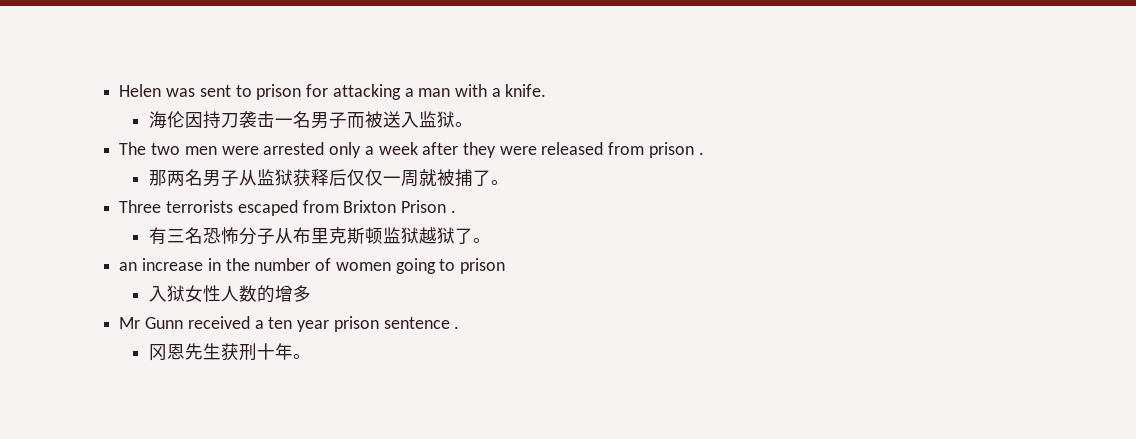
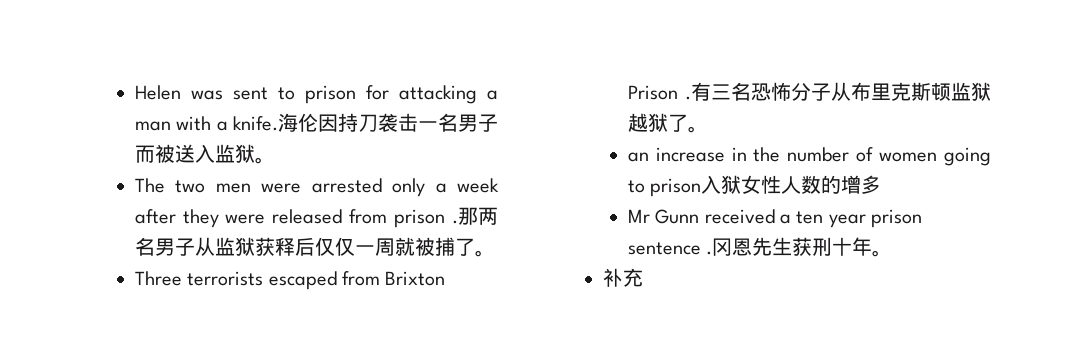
- Helen was sent to prison for attacking a man with a knife.
- 海伦因持刀袭击一名男子而被送入监狱。
+ Helen was sent to prison for attacking a man with a knife.海伦因持刀袭击一名男子而被送入监狱。
- The two men were arrested only a week after they were released from prison .
- 那两名男子从监狱获释后仅仅一周就被捕了。
+ The two men were arrested only a week after they were released from prison .那两名男子从监狱获释后仅仅一周就被捕了。
- Three terrorists escaped from Brixton Prison .
- 有三名恐怖分子从布里克斯顿监狱越狱了。
+ Three terrorists escaped from Brixton Prison .有三名恐怖分子从布里克斯顿监狱越狱了。
- an increase in the number of women going to prison
- 入狱女性人数的增多
+ an increase in the number of women going to prison入狱女性人数的增多
- Mr Gunn received a ten year prison sentence .
- 冈恩先生获刑十年。
+ Mr Gunn received a ten year prison sentence .冈恩先生获刑十年。
+ 补充

